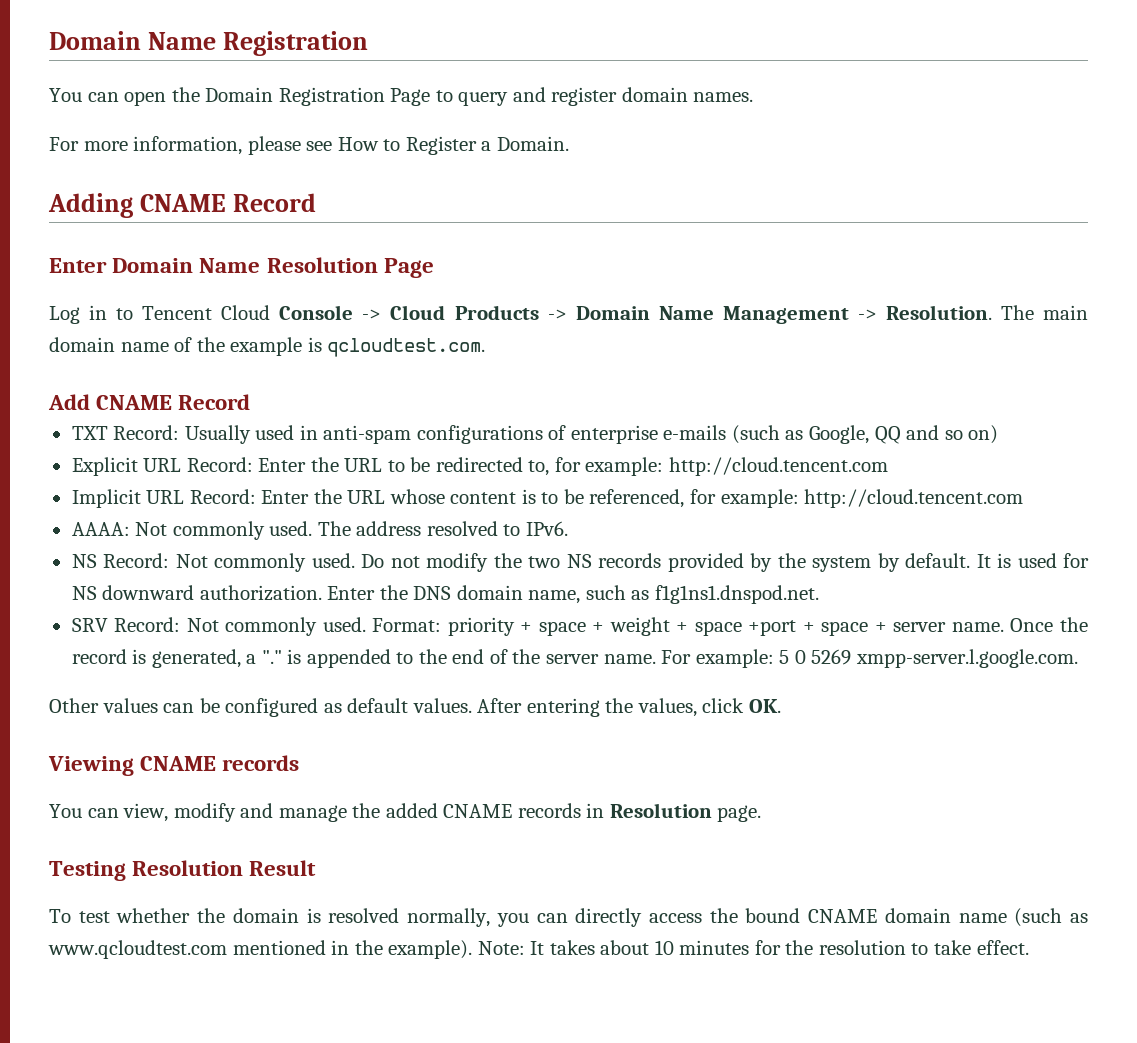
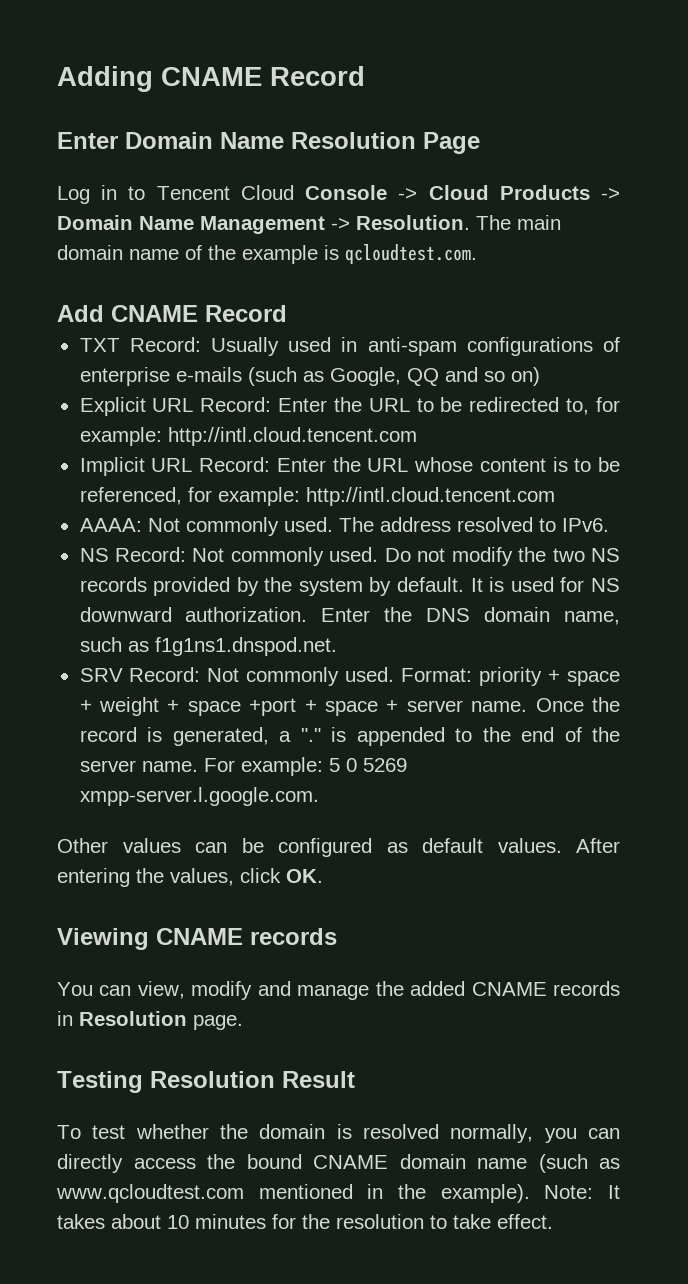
- Domain Name Registration
- You can open the Domain Registration Page to query and register domain names.
- For more information, please see How to Register a Domain.
- Explicit URL Record: Enter the URL to be redirected to, for example: http://cloud.tencent.com
+ Explicit URL Record: Enter the URL to be redirected to, for example: http://intl.cloud.tencent.com
- Implicit URL Record: Enter the URL whose content is to be referenced, for example: http://cloud.tencent.com
+ Implicit URL Record: Enter the URL whose content is to be referenced, for example: http://intl.cloud.tencent.com

